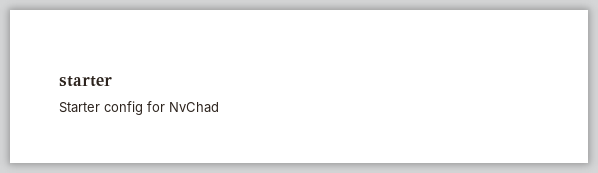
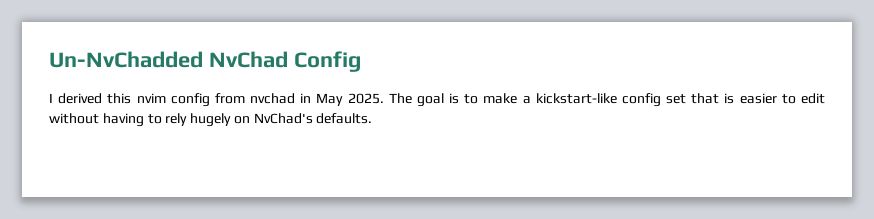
- starter
- Starter config for NvChad
+ Un-NvChadded NvChad Config
+ I derived this nvim config from nvchad in May 2025. The goal is to make a kickstart-like config set that is easier to edit without having to rely hugely on NvChad's defaults.

